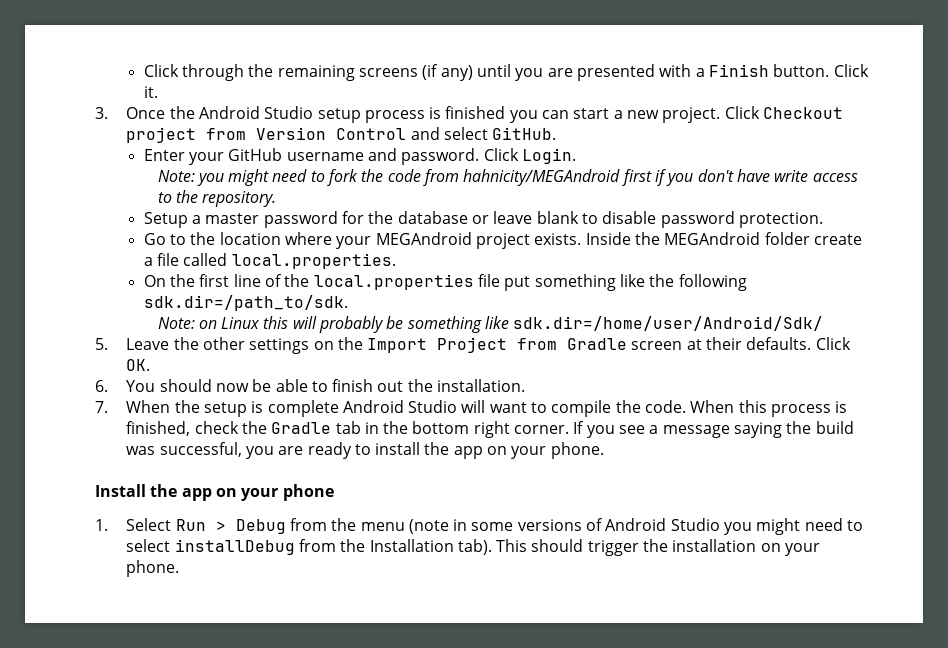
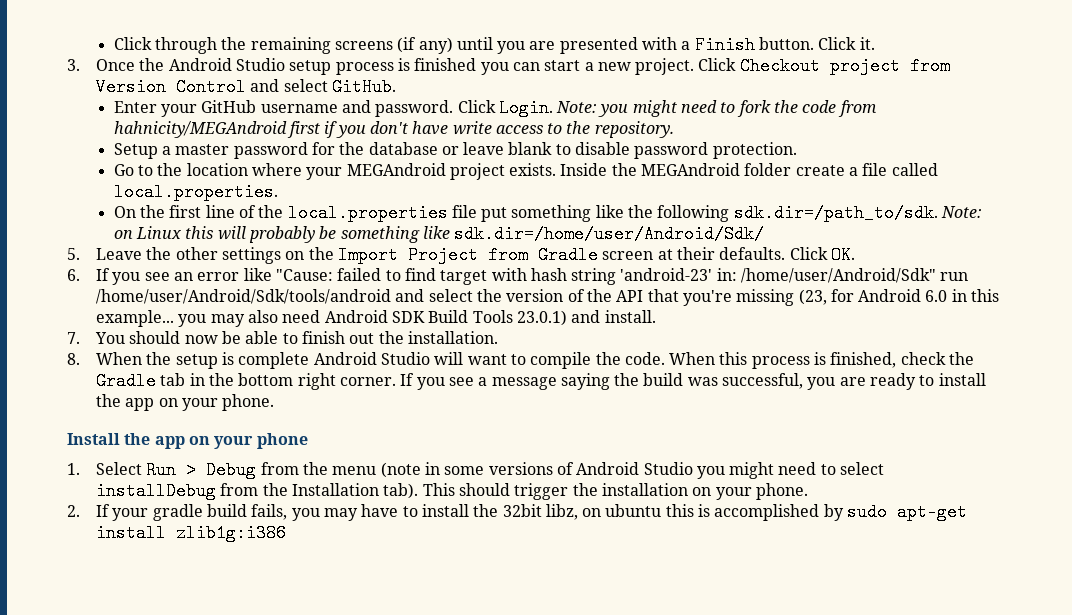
- Click Login.
- Note: you might need to fork the code from hahnicity/MEGAndroid first if you don't have write access to the repository.
+ Click Login. Note: you might need to fork the code from hahnicity/MEGAndroid first if you don't have write access to the repository.
- On the first line of the local.properties file put something like the following sdk.dir=/path_to/sdk.
- Note: on Linux this will probably be something like sdk.dir=/home/user/Android/Sdk/
+ On the first line of the local.properties file put something like the following sdk.dir=/path_to/sdk. Note: on Linux this will probably be something like sdk.dir=/home/user/Android/Sdk/
- 6. You should now be able to finish out the installation.
+ 6. If you see an error like "Cause: failed to find target with hash string 'android-23' in: /home/user/Android/Sdk" run /home/user/Android/Sdk/tools/android and select the version of the API that you're missing (23, for Android 6.0 in this example... you may also need Android SDK Build Tools 23.0.1) and install.
+ 7. You should now be able to finish out the installation.
- 7. When the setup is complete Android Studio will want to compile the code.
+ 8. When the setup is complete Android Studio will want to compile the code.
+ 2. If your gradle build fails, you may have to install the 32bit libz, on ubuntu this is accomplished by sudo apt-get install zlib1g:i386

